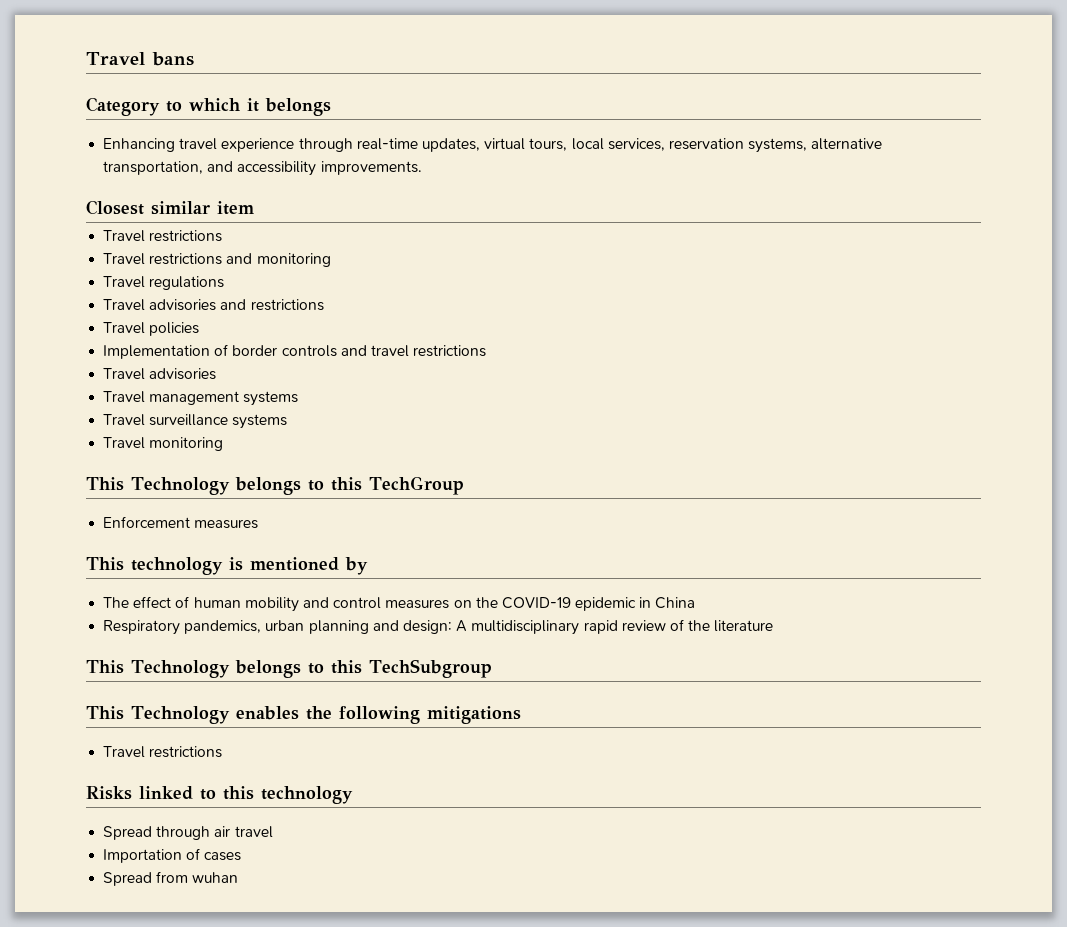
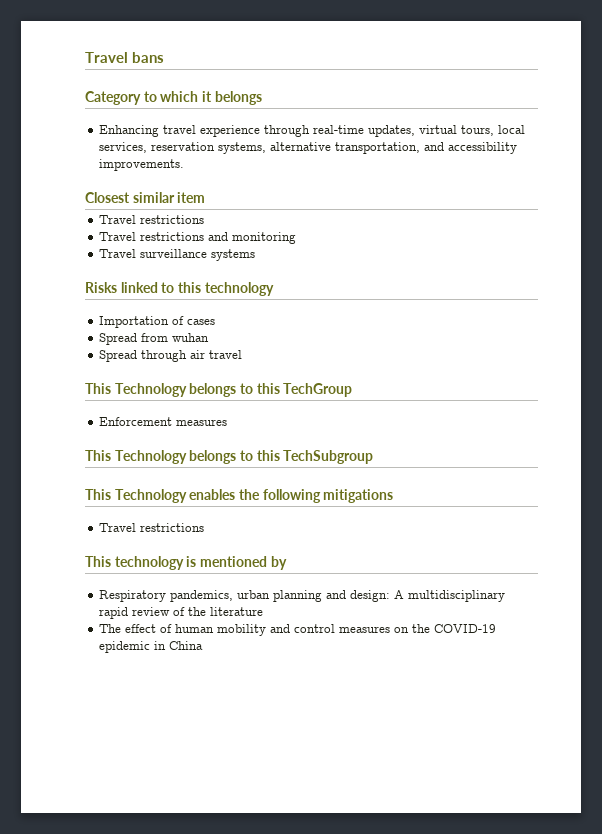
- Travel regulations
- Travel advisories and restrictions
- Travel policies
- Implementation of border controls and travel restrictions
- Travel advisories
- Travel management systems
  Travel surveillance systems
- Travel monitoring
+ Risks linked to this technology
+ Importation of cases
+ Spread from wuhan
+ Spread through air travel
- This technology is mentioned by
- The effect of human mobility and control measures on the COVID-19 epidemic in China
- Respiratory pandemics, urban planning and design: A multidisciplinary rapid review of the literature
- Risks linked to this technology
- Spread through air travel
- Importation of cases
- Spread from wuhan
+ This technology is mentioned by
+ Respiratory pandemics, urban planning and design: A multidisciplinary rapid review of the literature
+ The effect of human mobility and control measures on the COVID-19 epidemic in China

